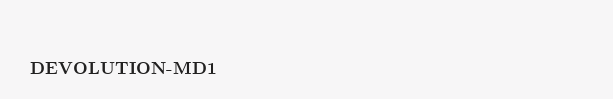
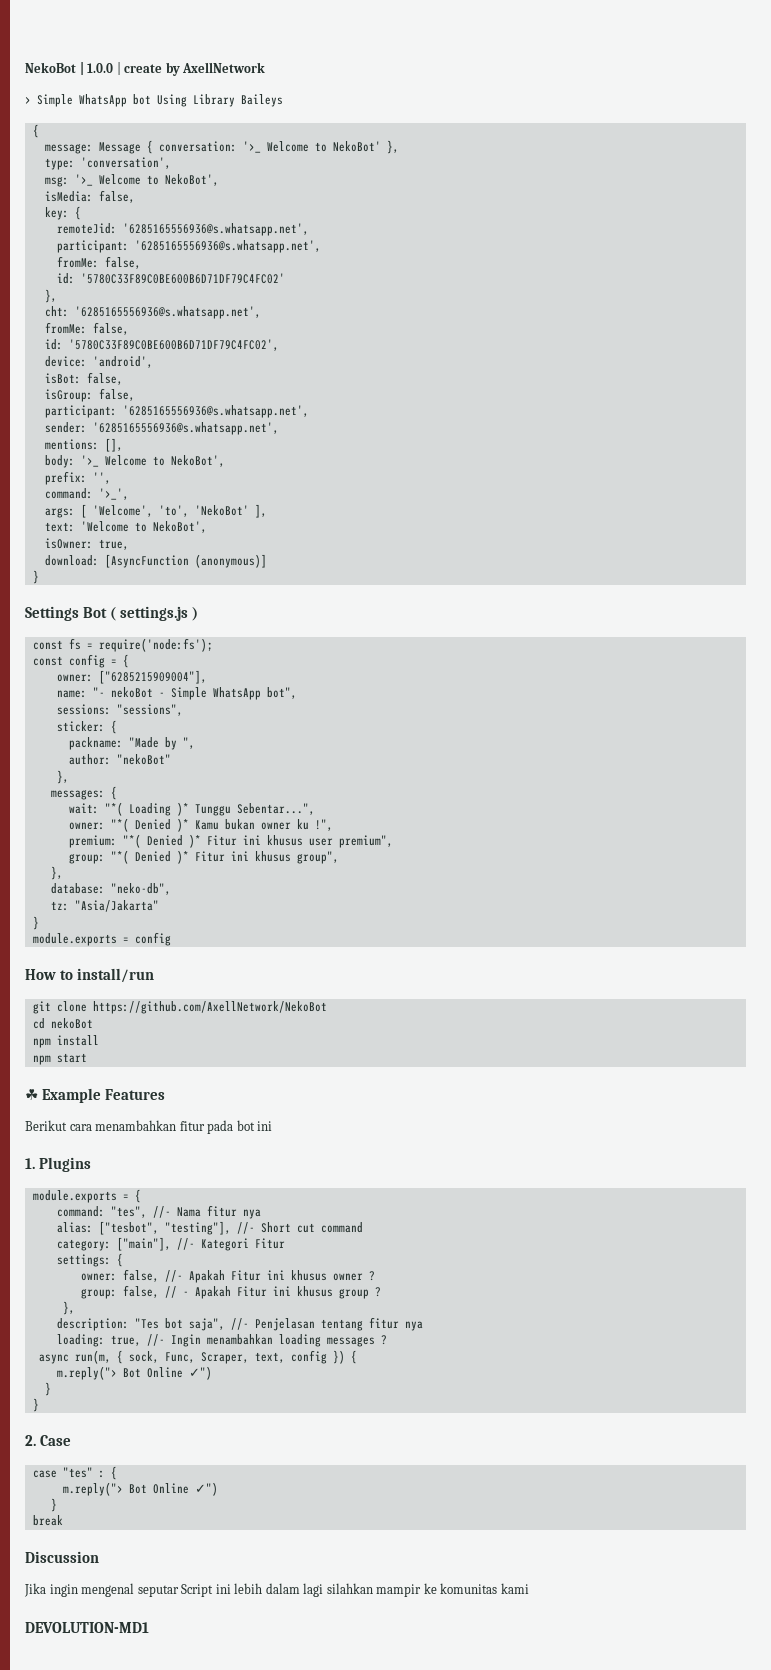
+ NekoBot | 1.0.0 | create by AxellNetwork
+ > Simple WhatsApp bot Using Library Baileys
+ {
+ message: Message { conversation: '>_ Welcome to NekoBot' },
+ type: 'conversation',
+ msg: '>_ Welcome to NekoBot',
+ isMedia: false,
+ key: {
+ remoteJid: '6285165556936@s.whatsapp.net',
+ participant: '6285165556936@s.whatsapp.net',
+ fromMe: false,
+ id: '5780C33F89C0BE600B6D71DF79C4FC02'
+ },
+ cht: '6285165556936@s.whatsapp.net',
+ fromMe: false,
+ id: '5780C33F89C0BE600B6D71DF79C4FC02',
+ device: 'android',
+ isBot: false,
+ isGroup: false,
+ participant: '6285165556936@s.whatsapp.net',
+ sender: '6285165556936@s.whatsapp.net',
+ mentions: [],
+ body: '>_ Welcome to NekoBot',
+ prefix: '',
+ command: '>_',
+ args: [ 'Welcome', 'to', 'NekoBot' ],
+ text: 'Welcome to NekoBot',
+ isOwner: true,
+ download: [AsyncFunction (anonymous)]
+ }
+ Settings Bot ( settings.js )
+ const fs = require('node:fs');
+ const config = {
+ owner: ["6285215909004"],
+ name: "- nekoBot - Simple WhatsApp bot",
+ sessions: "sessions",
+ sticker: {
+ packname: "Made by ",
+ author: "nekoBot"
+ },
+ messages: {
+ wait: "*( Loading )* Tunggu Sebentar...",
+ owner: "*( Denied )* Kamu bukan owner ku !",
+ premium: "*( Denied )* Fitur ini khusus user premium",
+ group: "*( Denied )* Fitur ini khusus group",
+ },
+ database: "neko-db",
+ tz: "Asia/Jakarta"
+ }
+ module.exports = config
+ How to install/run
+ git clone https://github.com/AxellNetwork/NekoBot
+ cd nekoBot
+ npm install
+ npm start
+ ☘ Example Features
+ Berikut cara menambahkan fitur pada bot ini
+ 1. Plugins
+ module.exports = {
+ command: "tes", //- Nama fitur nya
+ alias: ["tesbot", "testing"], //- Short cut command
+ category: ["main"], //- Kategori Fitur
+ settings: {
+ owner: false, //- Apakah Fitur ini khusus owner ?
+ group: false, // - Apakah Fitur ini khusus group ?
+ },
+ description: "Tes bot saja", //- Penjelasan tentang fitur nya
+ loading: true, //- Ingin menambahkan loading messages ?
+ async run(m, { sock, Func, Scraper, text, config }) {
+ m.reply("> Bot Online ✓")
+ }
+ }
+ 2. Case
+ case "tes" : {
+ m.reply("> Bot Online ✓")
+ }
+ break
+ Discussion
+ Jika ingin mengenal seputar Script ini lebih dalam lagi silahkan mampir ke komunitas kami

